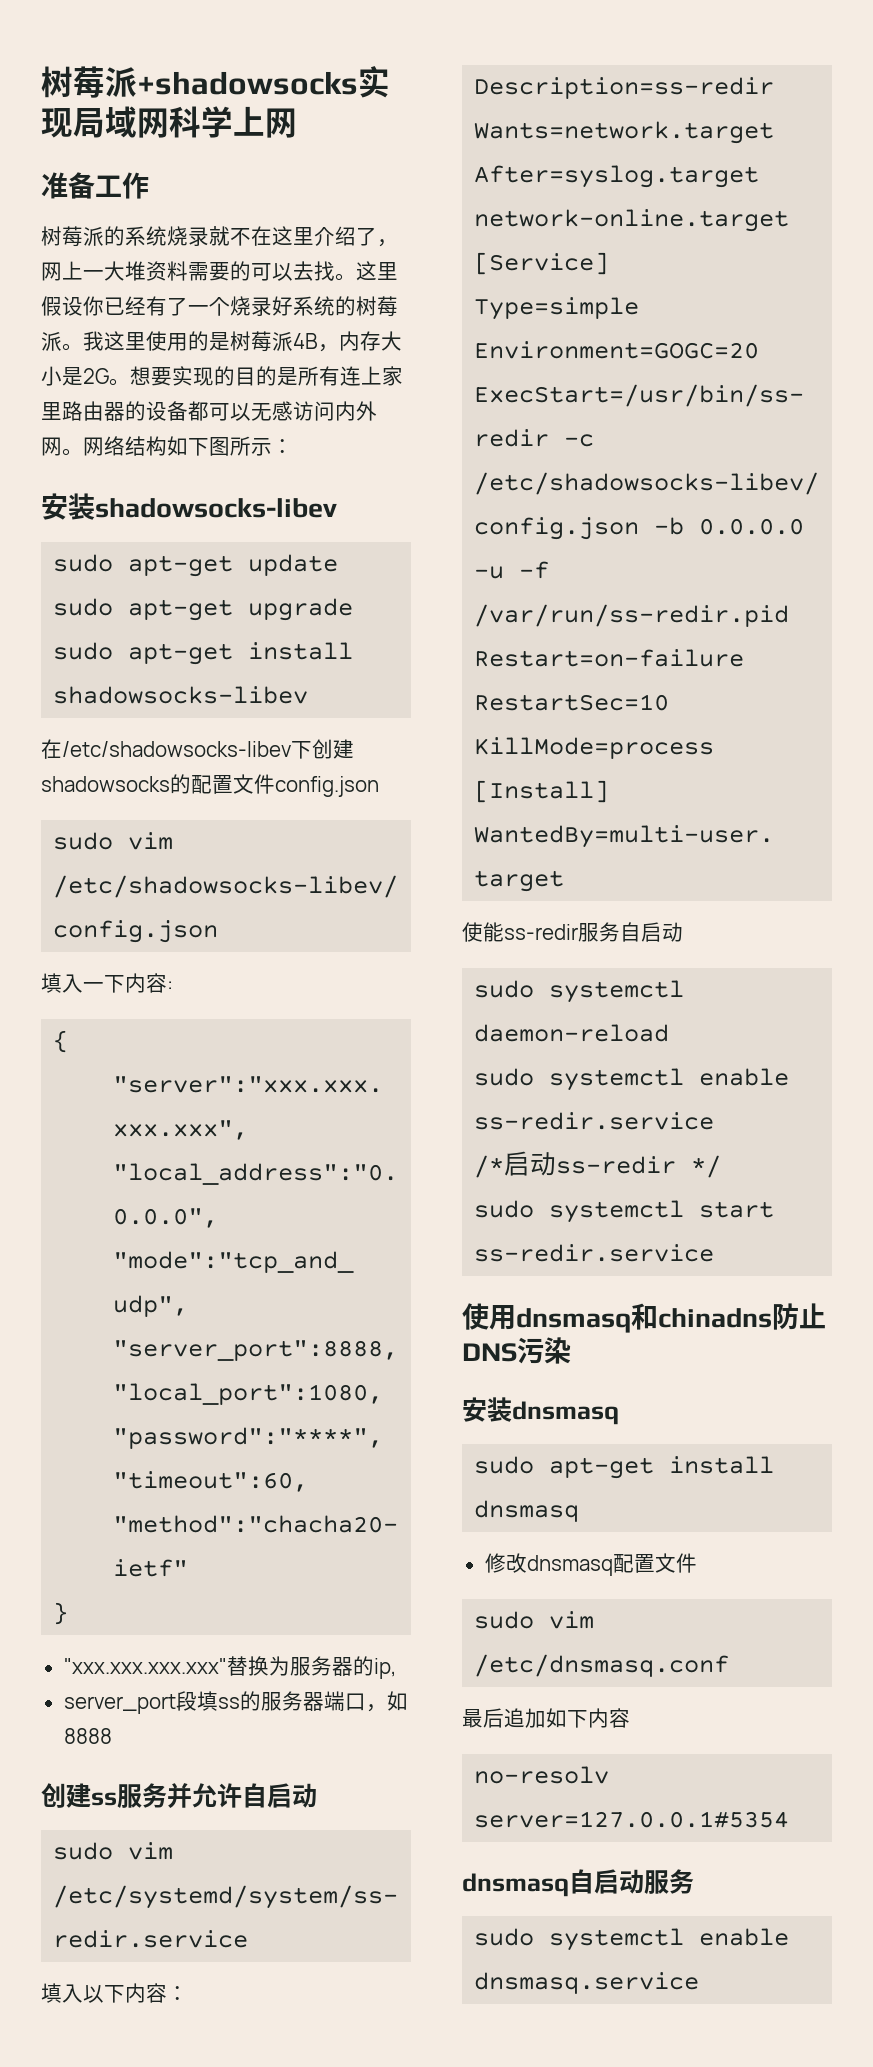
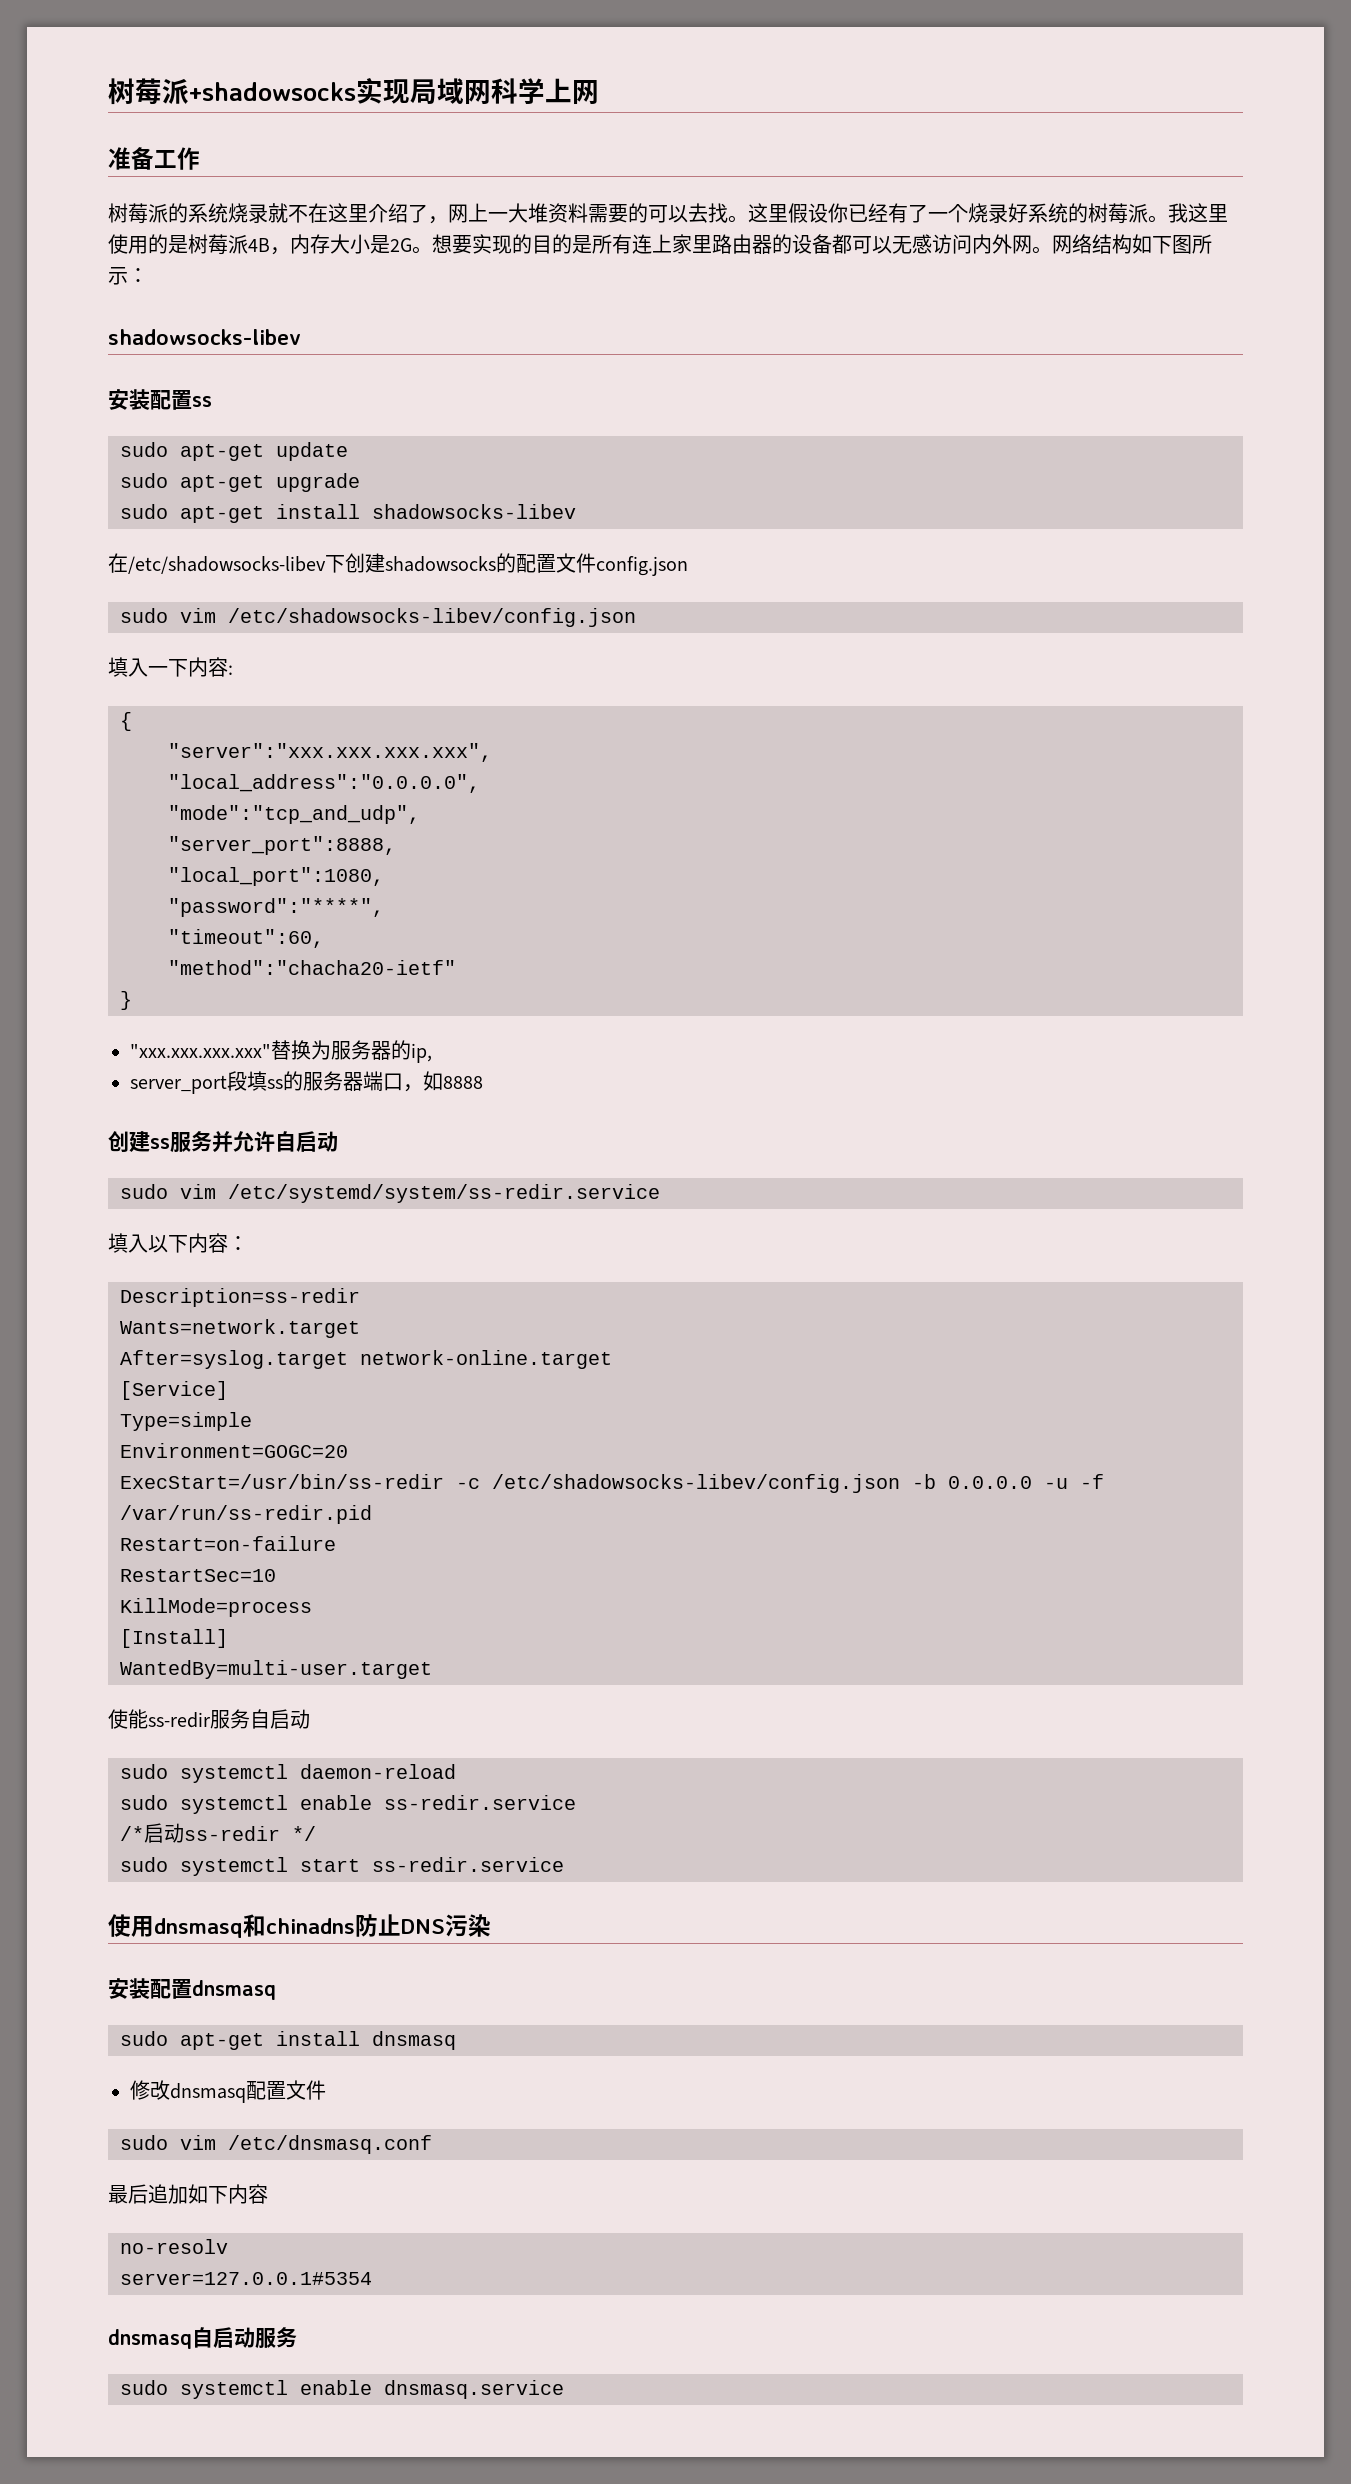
  网络结构如下图所示：
- 安装shadowsocks-libev
+ shadowsocks-libev
+ 安装配置ss
- 安装dnsmasq
+ 安装配置dnsmasq

